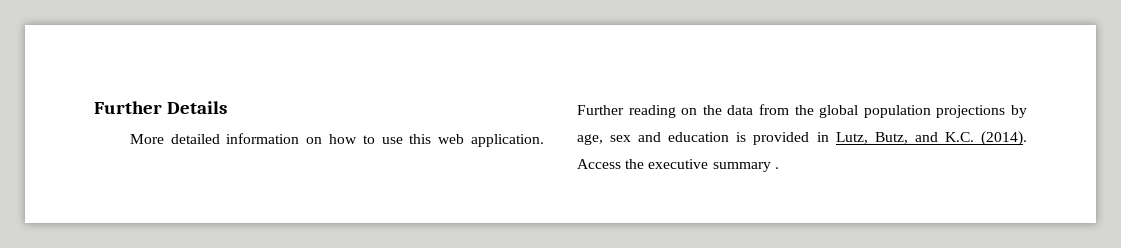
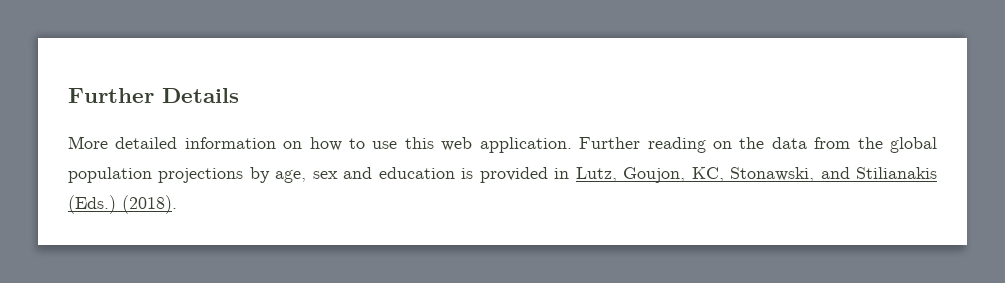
- Further reading on the data from the global population projections by age, sex and education is provided in Lutz, Butz, and K.C. (2014). Access the executive summary .
+ Further reading on the data from the global population projections by age, sex and education is provided in Lutz, Goujon, KC, Stonawski, and Stilianakis (Eds.) (2018).

